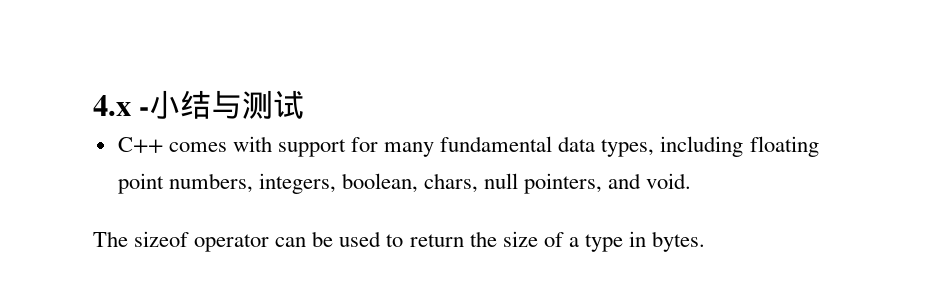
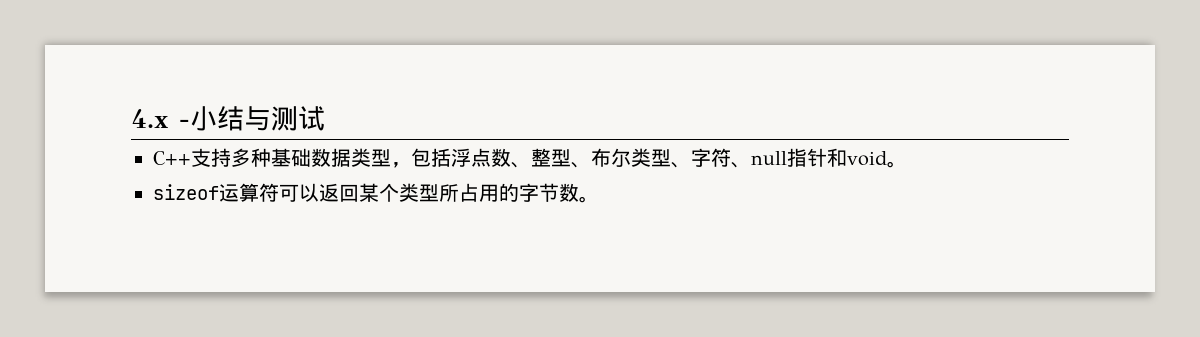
- C++ comes with support for many fundamental data types, including floating point numbers, integers, boolean, chars, null pointers, and void.
- The sizeof operator can be used to return the size of a type in bytes.
+ C++支持多种基础数据类型，包括浮点数、整型、布尔类型、字符、null指针和void。
+ sizeof运算符可以返回某个类型所占用的字节数。

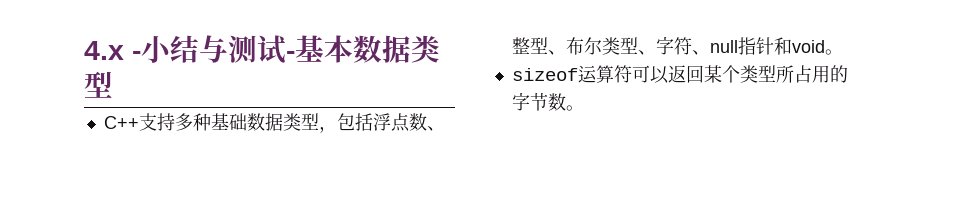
- 4.x -小结与测试
+ 4.x -小结与测试-基本数据类型

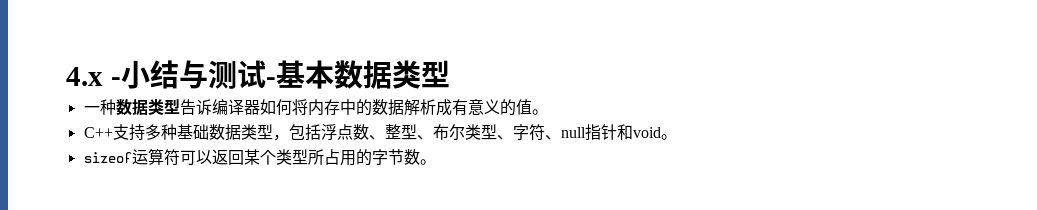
+ 一种数据类型告诉编译器如何将内存中的数据解析成有意义的值。

